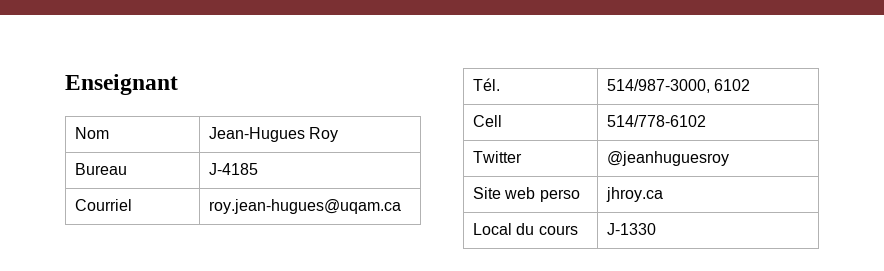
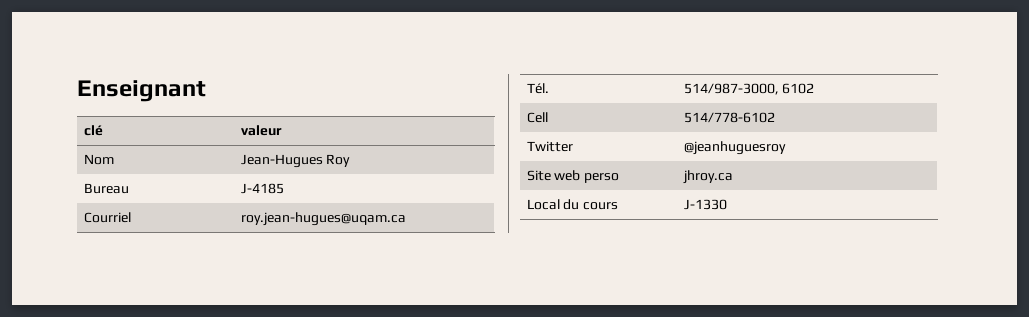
+ clé | valeur

